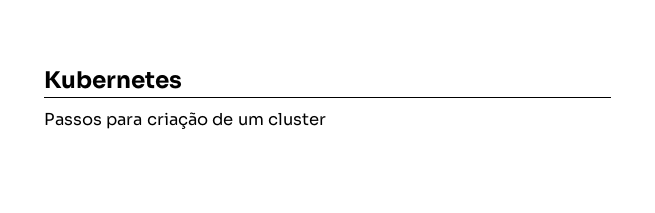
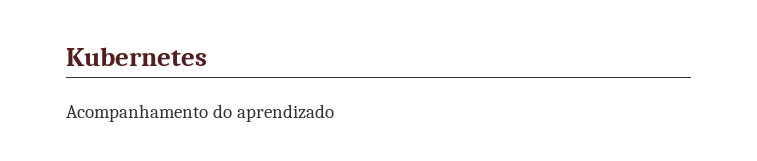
- Passos para criação de um cluster
+ Acompanhamento do aprendizado

